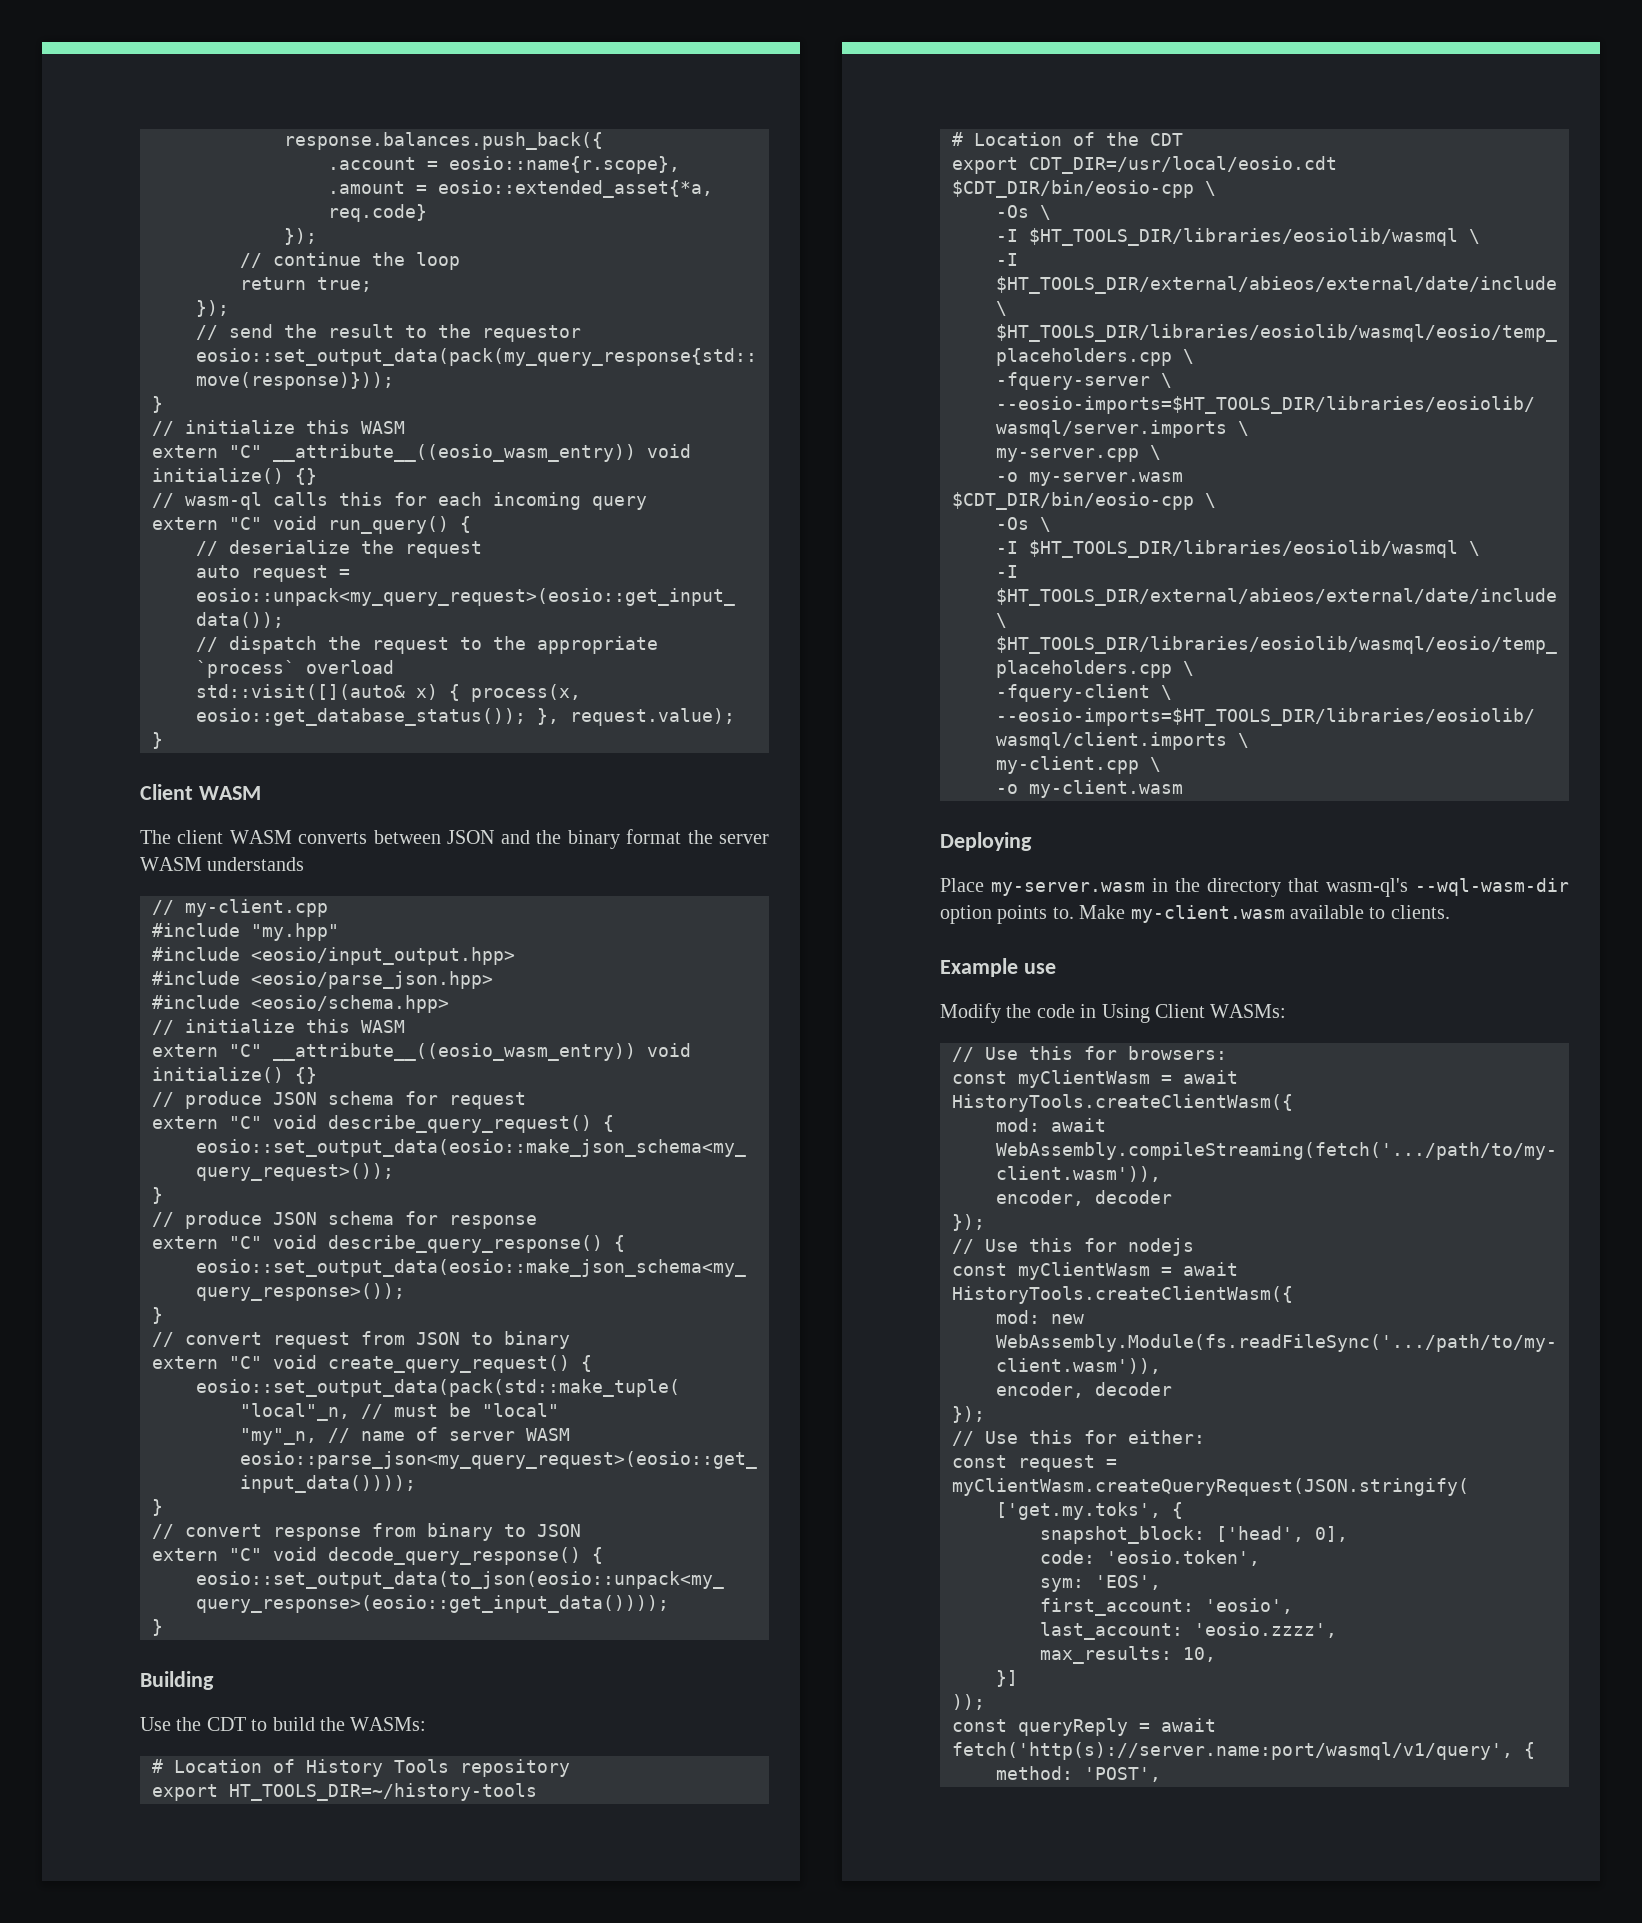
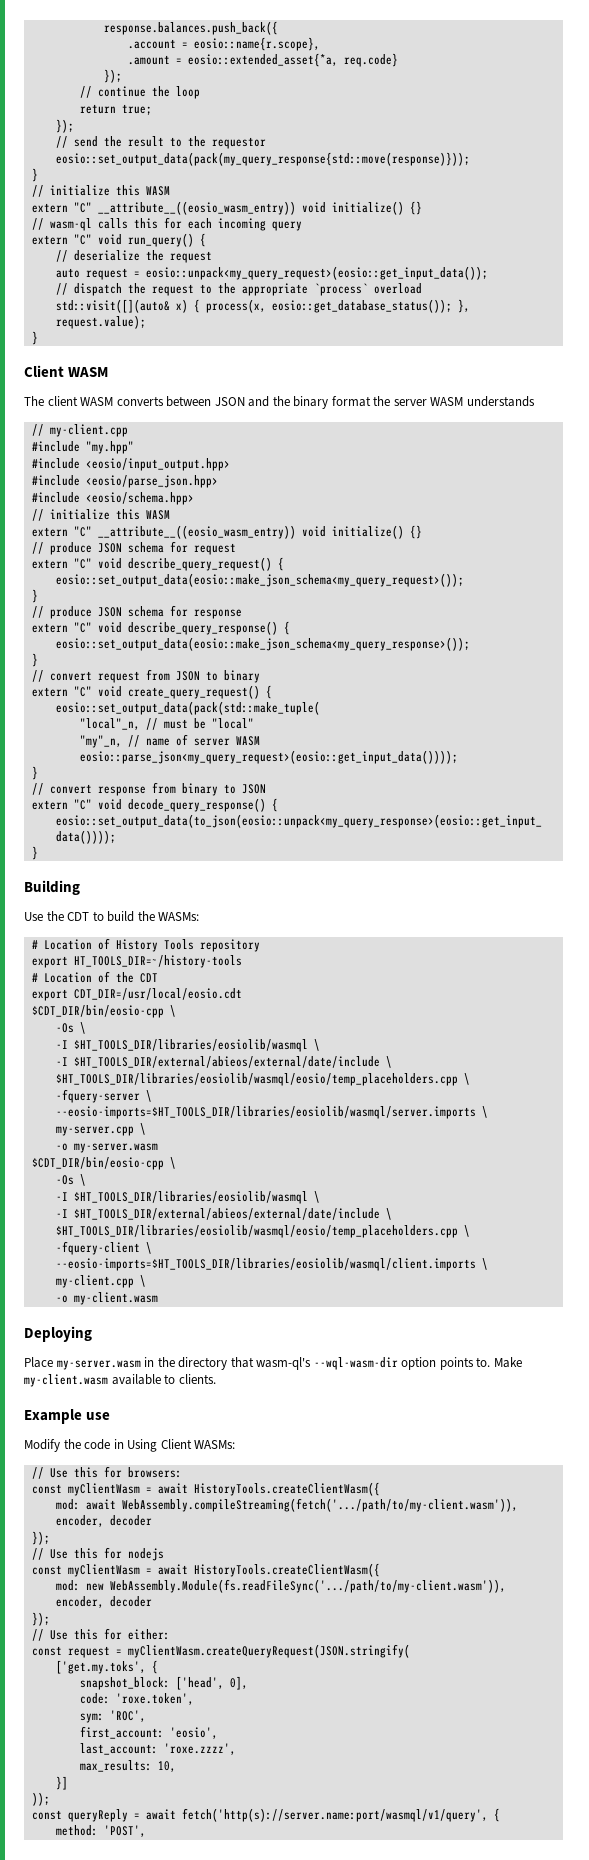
- code: 'eosio.token',
+ code: 'roxe.token',
- sym: 'EOS',
+ sym: 'ROC',
- last_account: 'eosio.zzzz',
+ last_account: 'roxe.zzzz',

